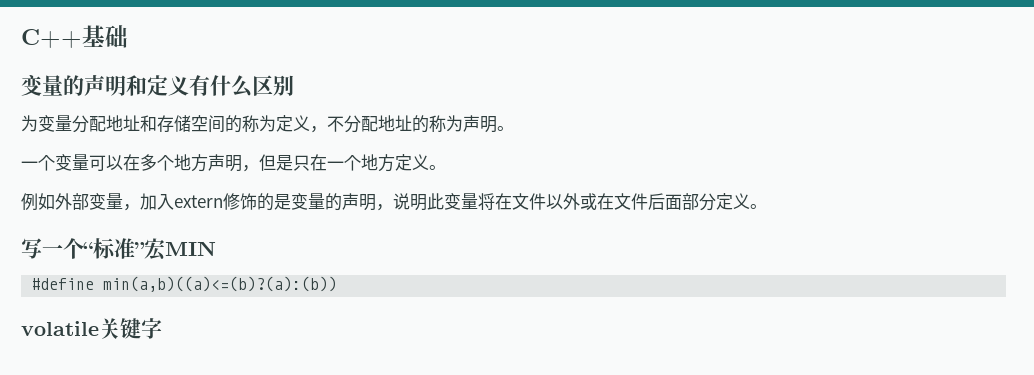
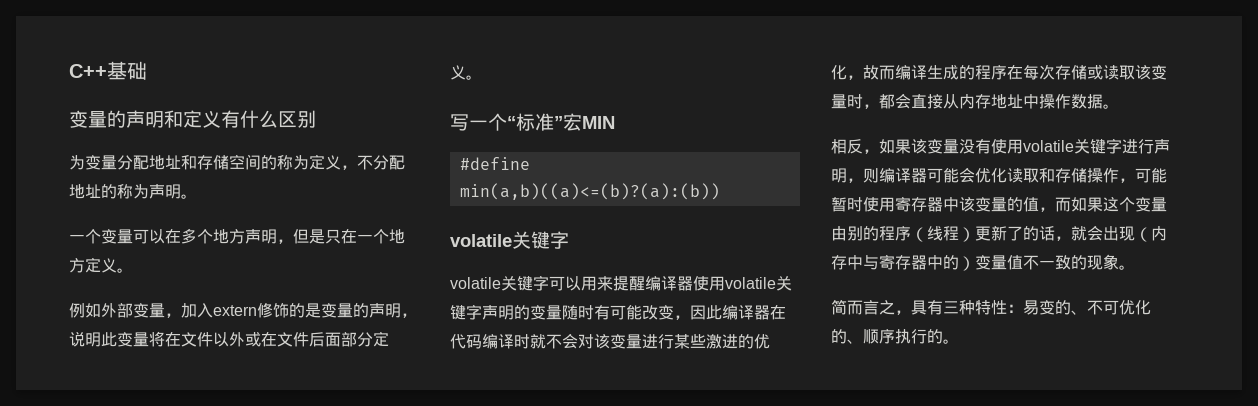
+ volatile关键字可以用来提醒编译器使用volatile关键字声明的变量随时有可能改变，因此编译器在代码编译时就不会对该变量进行某些激进的优化，故而编译生成的程序在每次存储或读取该变量时，都会直接从内存地址中操作数据。
+ 相反，如果该变量没有使用volatile关键字进行声明，则编译器可能会优化读取和存储操作，可能暂时使用寄存器中该变量的值，而如果这个变量由别的程序（线程）更新了的话，就会出现（内存中与寄存器中的）变量值不一致的现象。
+ 简而言之，具有三种特性：易变的、不可优化的、顺序执行的。

